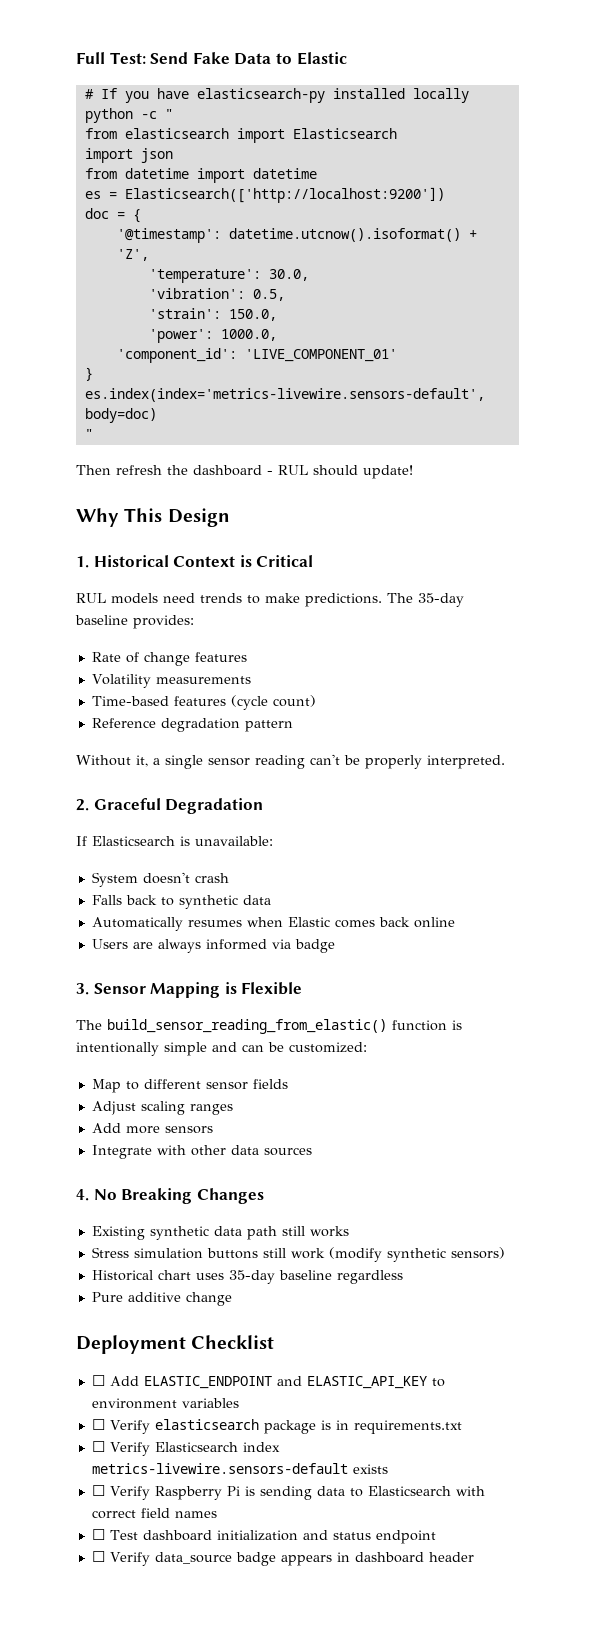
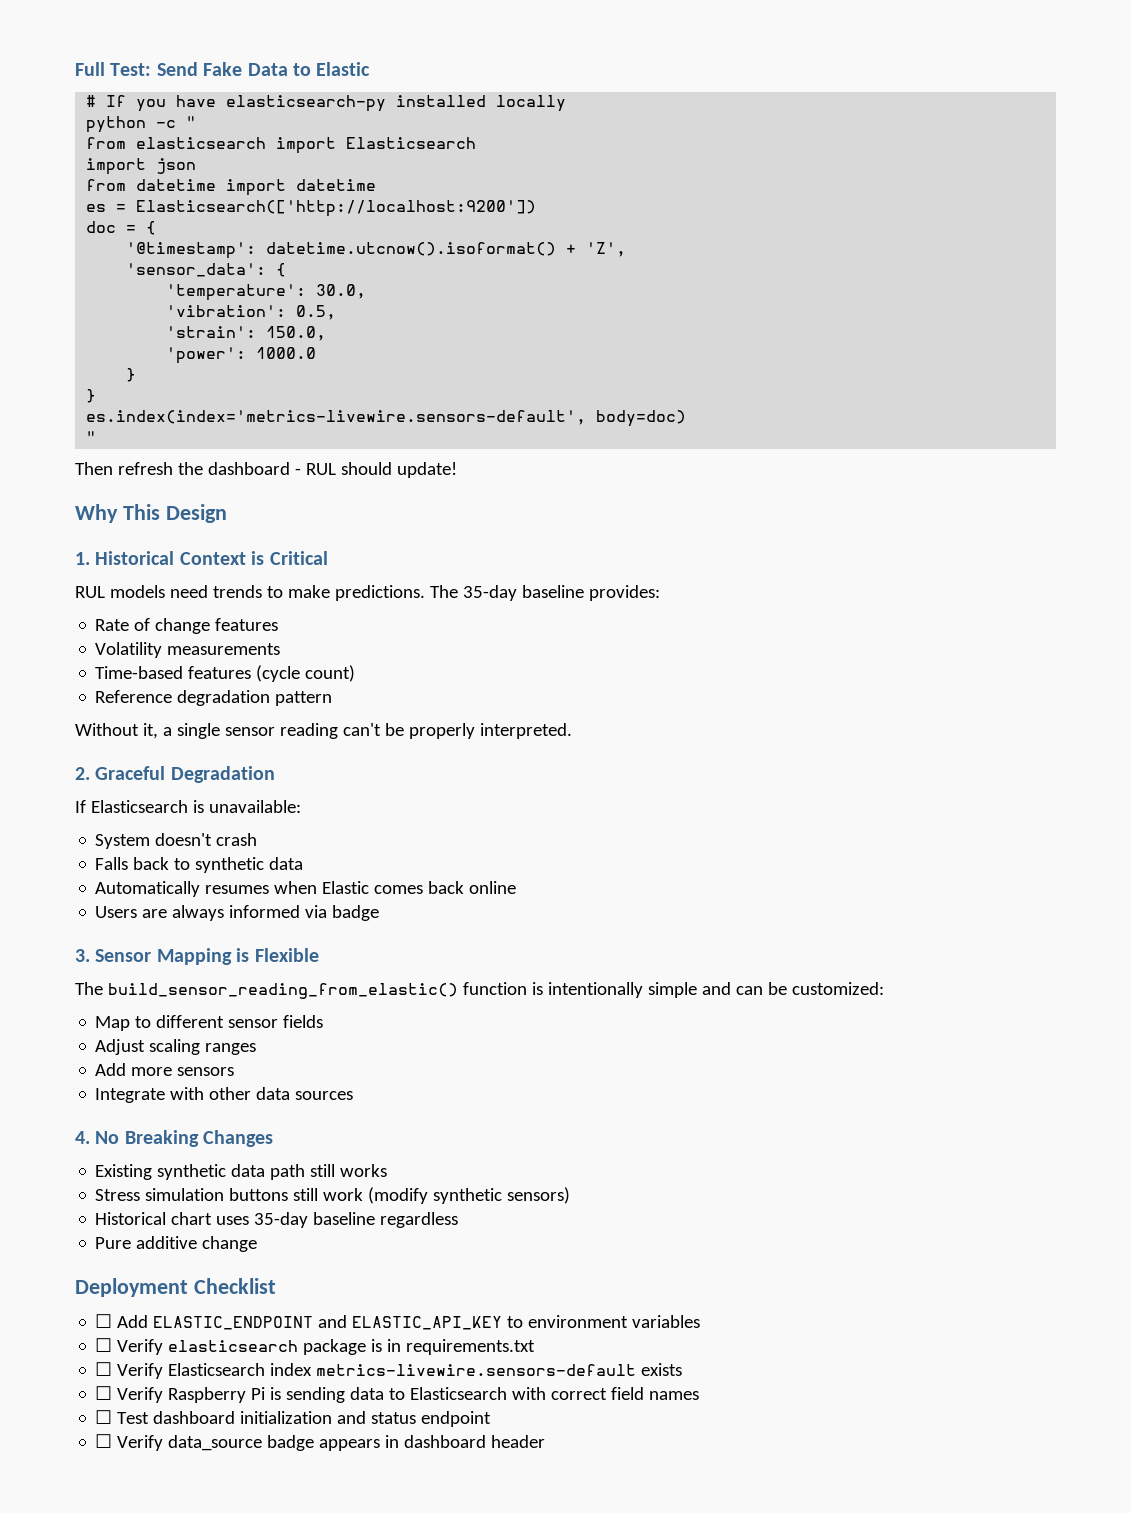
+ 'sensor_data': {
- 'power': 1000.0,
- 'component_id': 'LIVE_COMPONENT_01'
+ 'power': 1000.0
+ }

